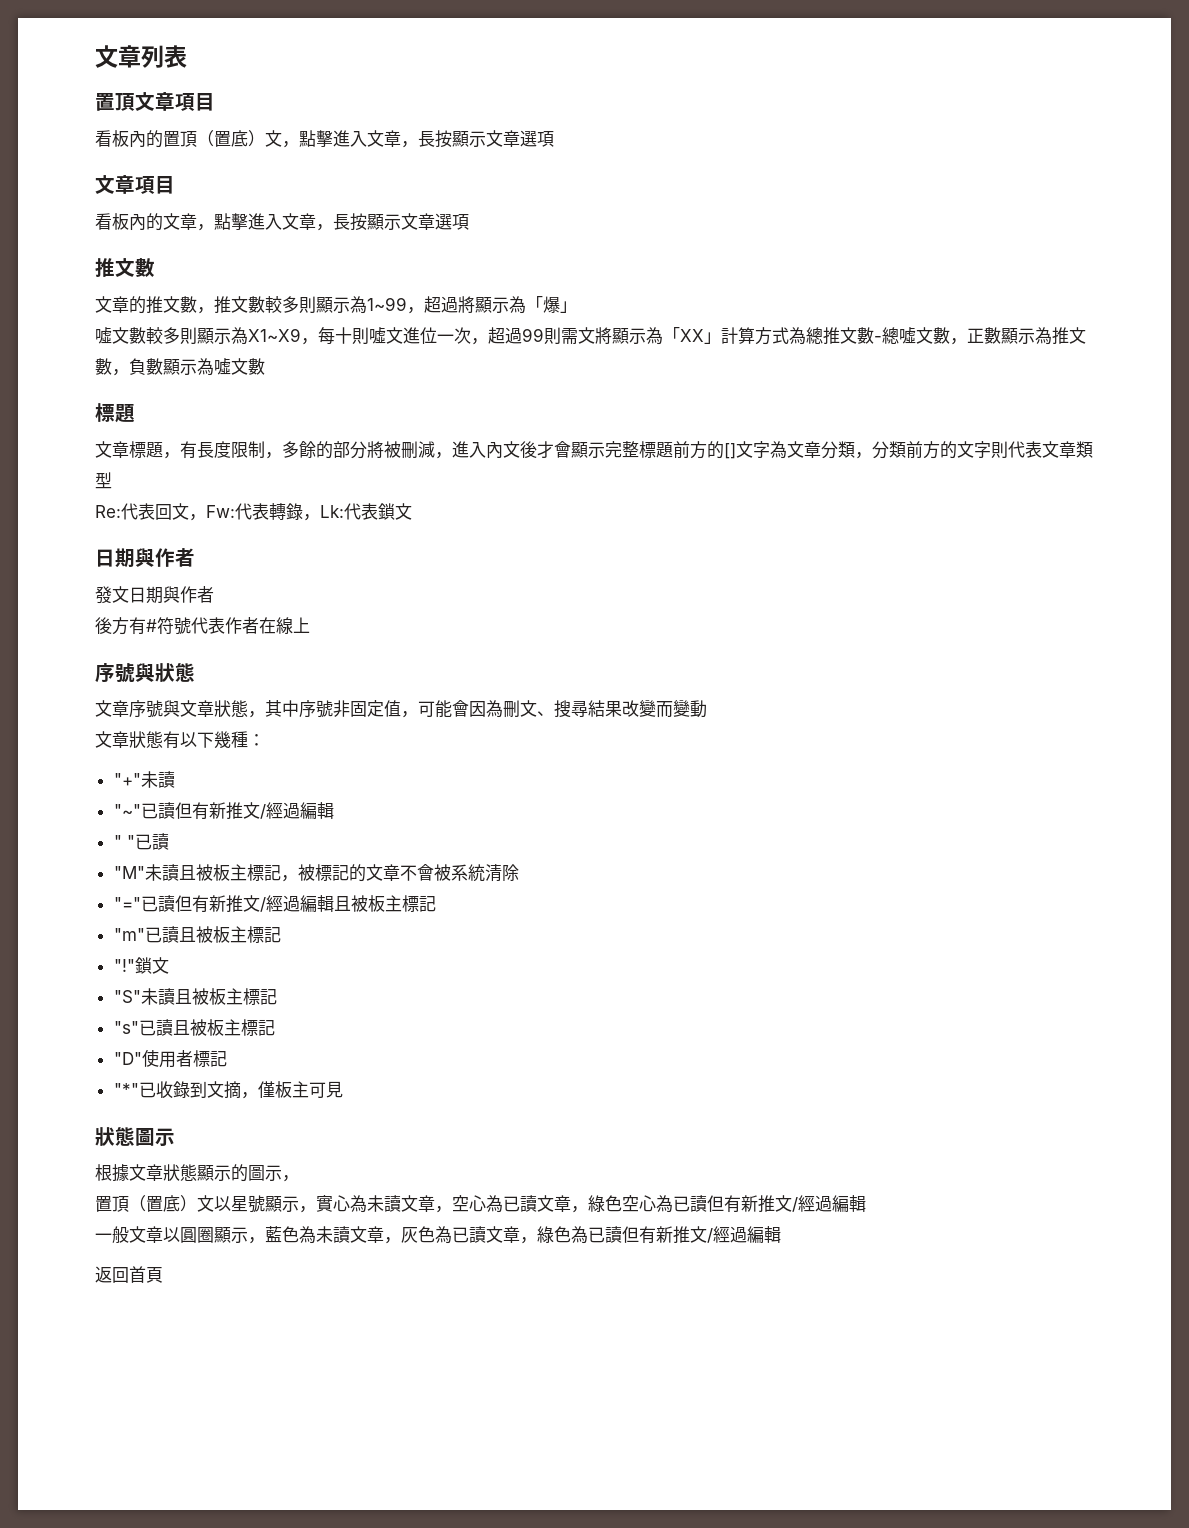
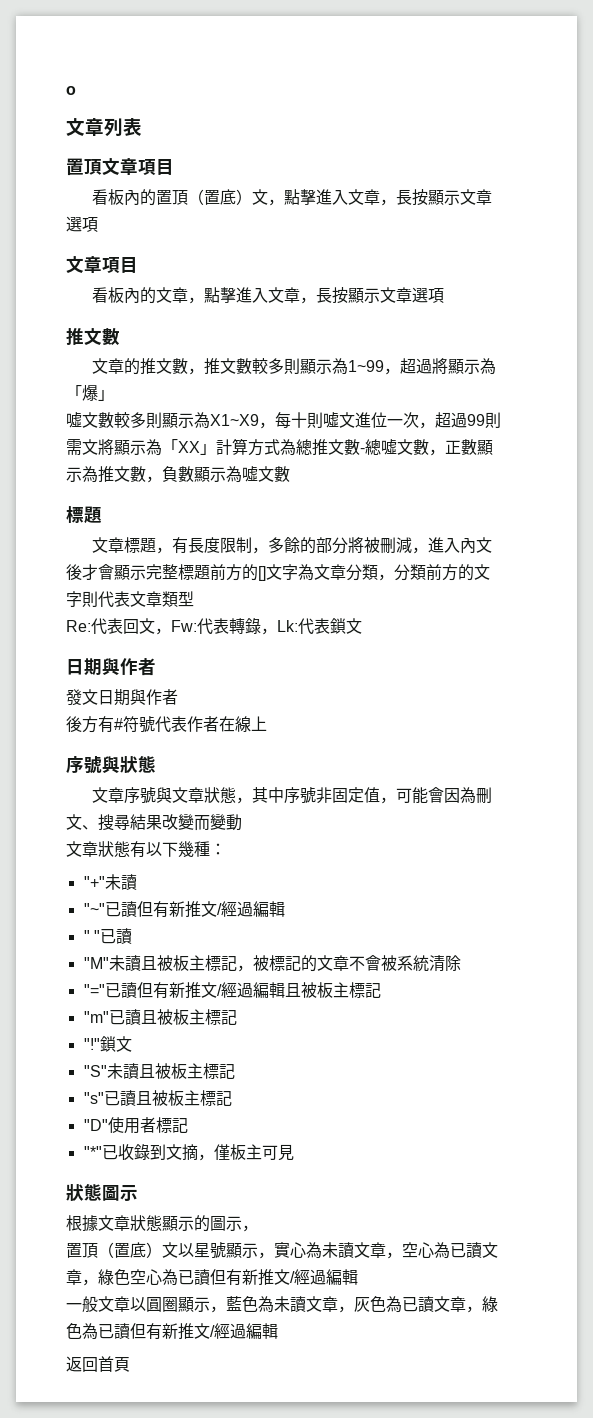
+ o

